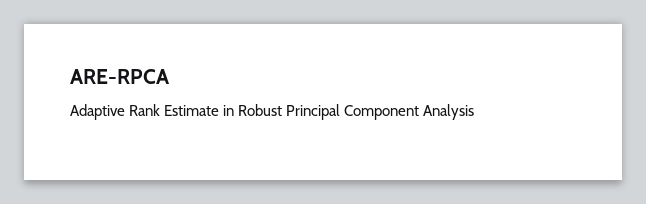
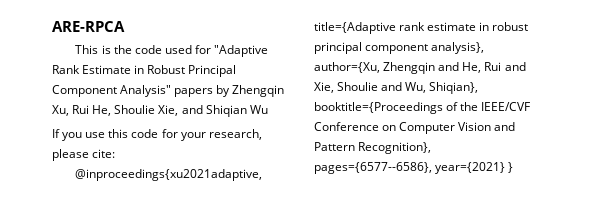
- Adaptive Rank Estimate in Robust Principal Component Analysis
+ This is the code used for "Adaptive Rank Estimate in Robust Principal Component Analysis" papers by Zhengqin Xu, Rui He, Shoulie Xie, and Shiqian Wu
+ If you use this code for your research, please cite:
+ @inproceedings{xu2021adaptive, title={Adaptive rank estimate in robust principal component analysis}, author={Xu, Zhengqin and He, Rui and Xie, Shoulie and Wu, Shiqian}, booktitle={Proceedings of the IEEE/CVF Conference on Computer Vision and Pattern Recognition}, pages={6577--6586}, year={2021} }

